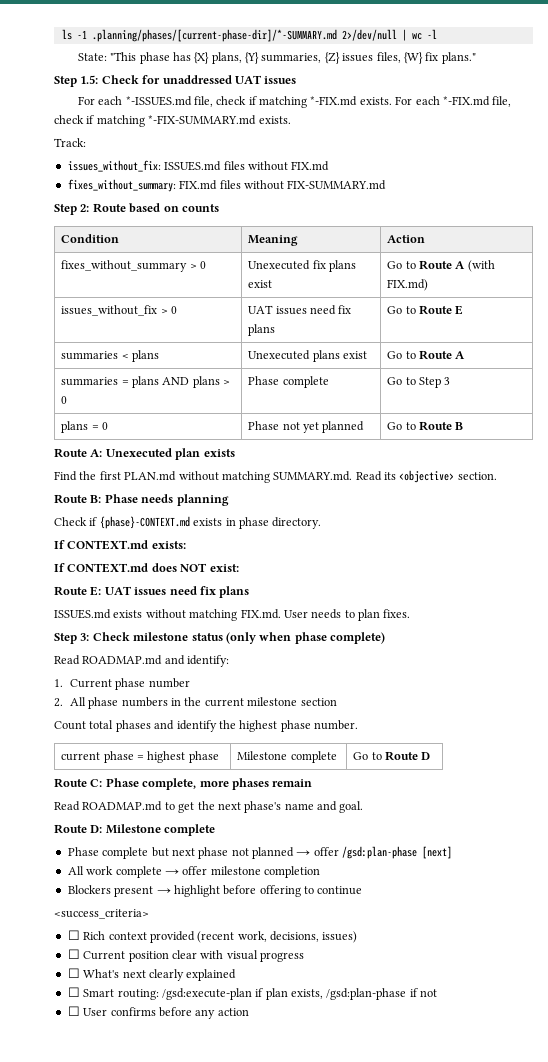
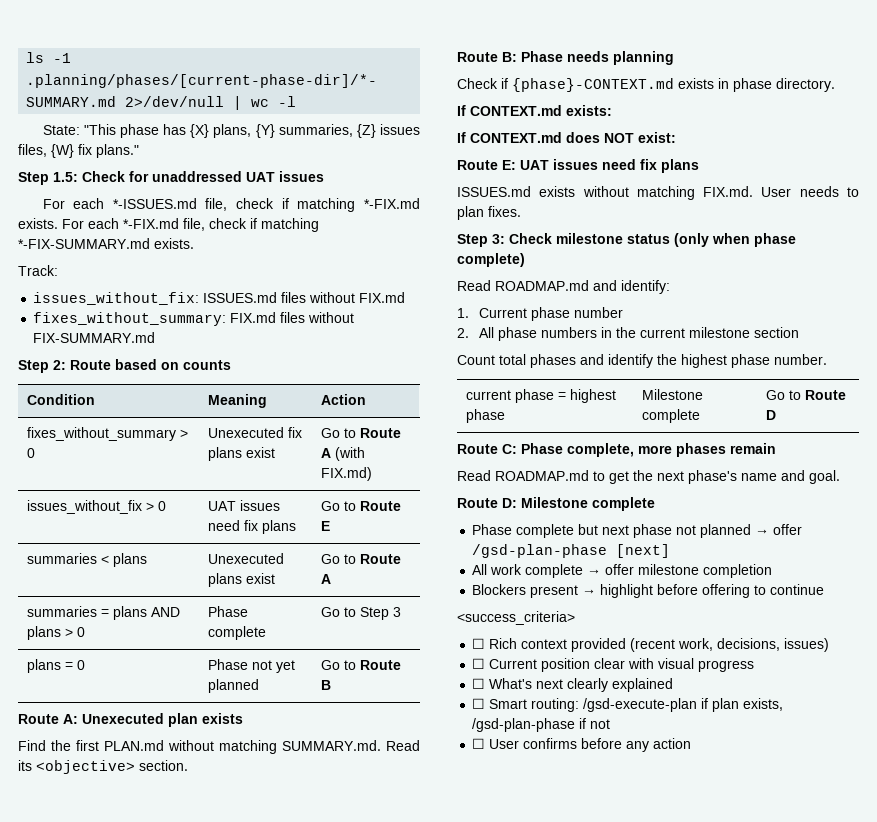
- Phase complete but next phase not planned → offer /gsd:plan-phase [next]
+ Phase complete but next phase not planned → offer /gsd-plan-phase [next]
- ☐ Smart routing: /gsd:execute-plan if plan exists, /gsd:plan-phase if not
+ ☐ Smart routing: /gsd-execute-plan if plan exists, /gsd-plan-phase if not

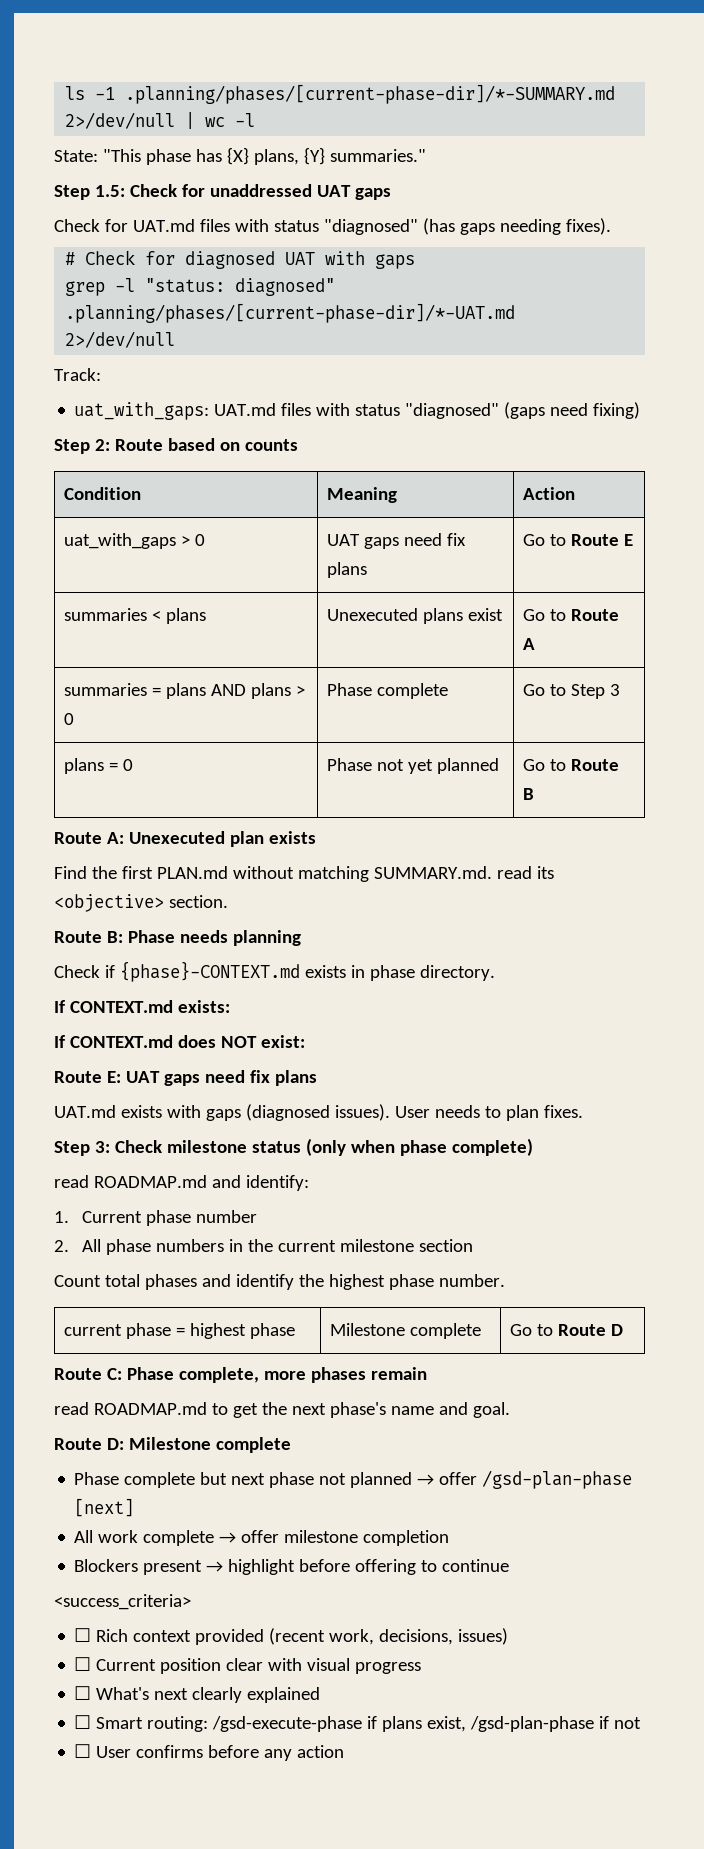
- State: "This phase has {X} plans, {Y} summaries, {Z} issues files, {W} fix plans."
+ State: "This phase has {X} plans, {Y} summaries."
- Step 1.5: Check for unaddressed UAT issues
- For each *-ISSUES.md file, check if matching *-FIX.md exists. For each *-FIX.md file, check if matching *-FIX-SUMMARY.md exists.
+ Step 1.5: Check for unaddressed UAT gaps
+ Check for UAT.md files with status "diagnosed" (has gaps needing fixes).
+ # Check for diagnosed UAT with gaps
+ grep -l "status: diagnosed" .planning/phases/[current-phase-dir]/*-UAT.md 2>/dev/null
  Track:
- issues_without_fix: ISSUES.md files without FIX.md
- fixes_without_summary: FIX.md files without FIX-SUMMARY.md
+ uat_with_gaps: UAT.md files with status "diagnosed" (gaps need fixing)
- fixes_without_summary > 0 | Unexecuted fix plans exist | Go to Route A (with FIX.md)
- issues_without_fix > 0 | UAT issues need fix plans | Go to Route E
+ uat_with_gaps > 0 | UAT gaps need fix plans | Go to Route E
- Find the first PLAN.md without matching SUMMARY.md. Read its <objective> section.
+ Find the first PLAN.md without matching SUMMARY.md. read its <objective> section.
- Route E: UAT issues need fix plans
+ Route E: UAT gaps need fix plans
- ISSUES.md exists without matching FIX.md. User needs to plan fixes.
+ UAT.md exists with gaps (diagnosed issues). User needs to plan fixes.
- Read ROADMAP.md and identify:
+ read ROADMAP.md and identify:
- Read ROADMAP.md to get the next phase's name and goal.
+ read ROADMAP.md to get the next phase's name and goal.
- ☐ Smart routing: /gsd-execute-plan if plan exists, /gsd-plan-phase if not
+ ☐ Smart routing: /gsd-execute-phase if plans exist, /gsd-plan-phase if not

